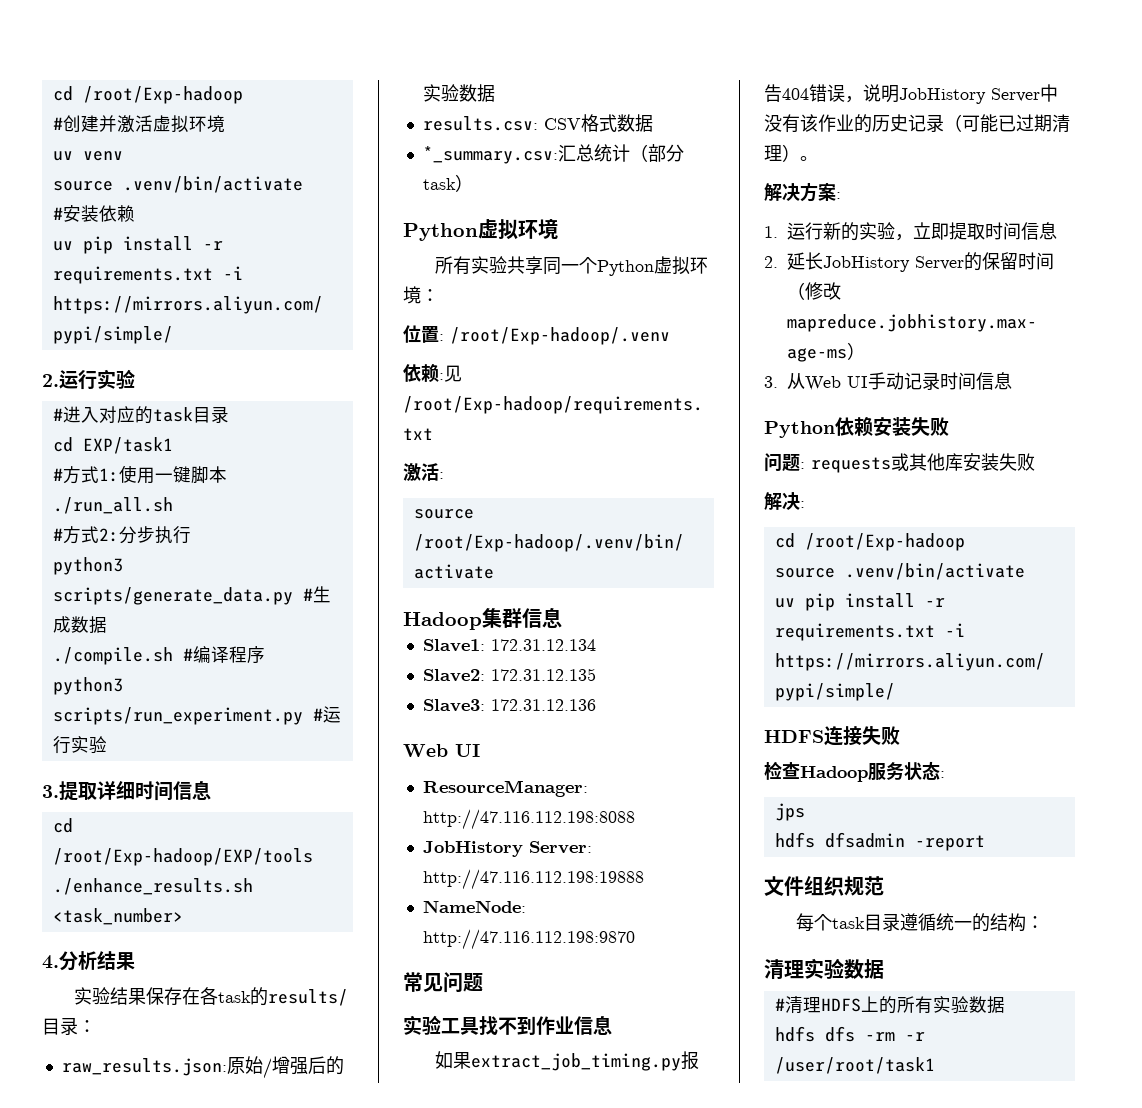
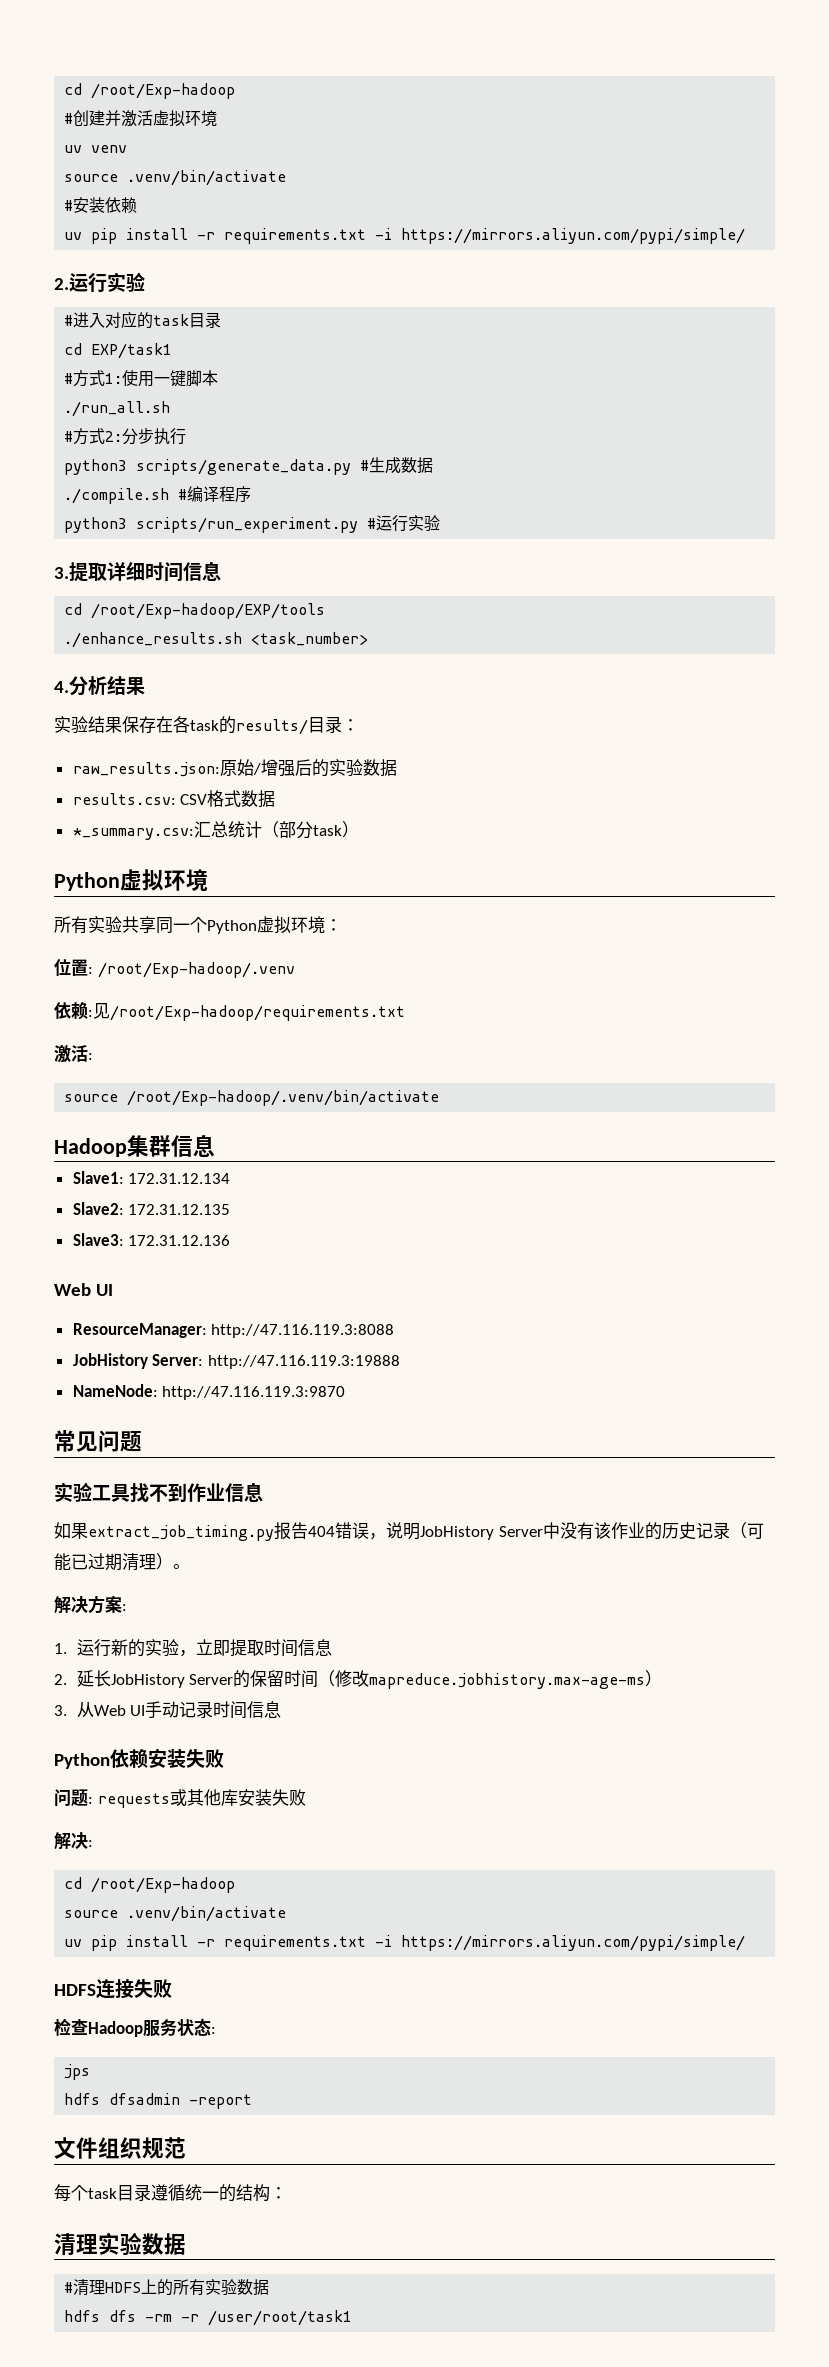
- ResourceManager: http://47.116.112.198:8088
+ ResourceManager: http://47.116.119.3:8088
- JobHistory Server: http://47.116.112.198:19888
+ JobHistory Server: http://47.116.119.3:19888
- NameNode: http://47.116.112.198:9870
+ NameNode: http://47.116.119.3:9870

